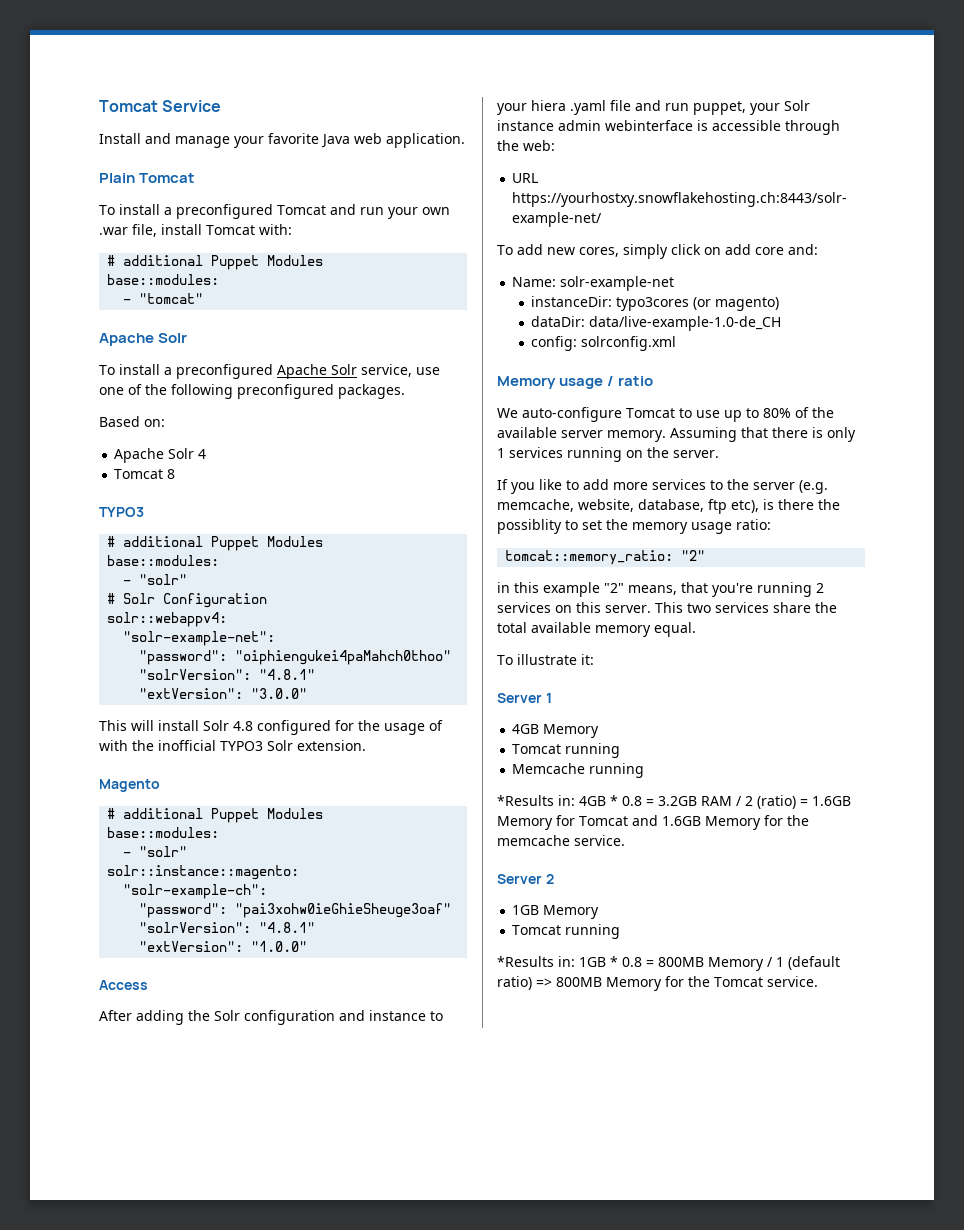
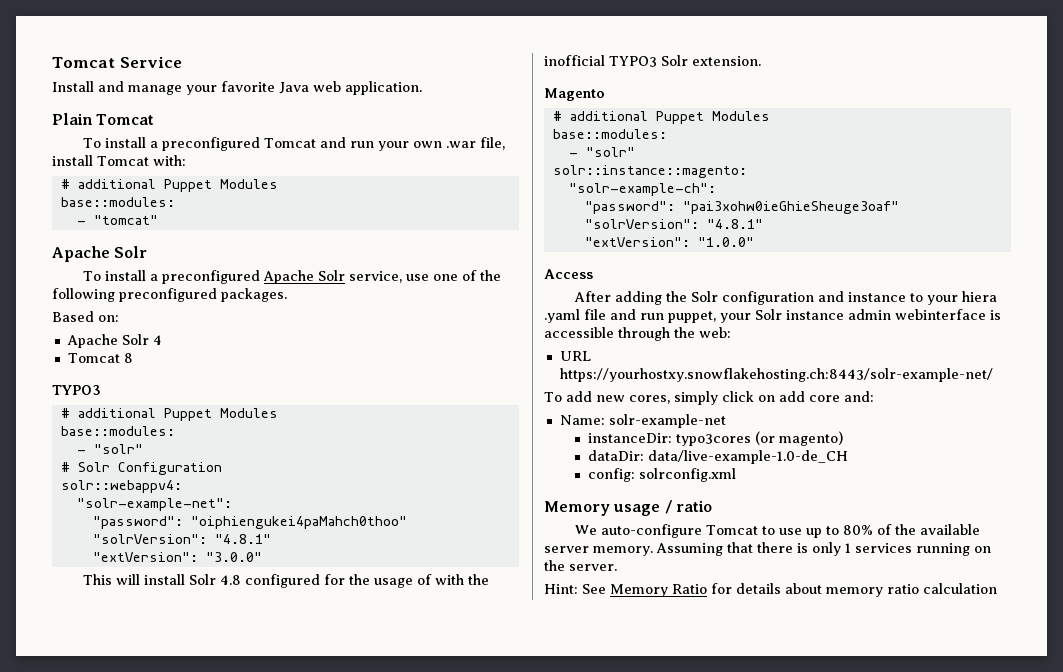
- If you like to add more services to the server (e.g. memcache, website, database, ftp etc), is there the possiblity to set the memory usage ratio:
- tomcat::memory_ratio: "2"
- in this example "2" means, that you're running 2 services on this server. This two services share the total available memory equal.
- To illustrate it:
- Server 1
- 4GB Memory
- Tomcat running
- Memcache running
- *Results in: 4GB * 0.8 = 3.2GB RAM / 2 (ratio) = 1.6GB Memory for Tomcat and 1.6GB Memory for the memcache service.
- Server 2
- 1GB Memory
- Tomcat running
- *Results in: 1GB * 0.8 = 800MB Memory / 1 (default ratio) => 800MB Memory for the Tomcat service.
+ Hint: See Memory Ratio for details about memory ratio calculation

